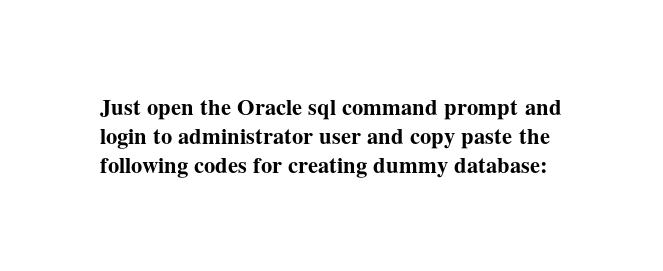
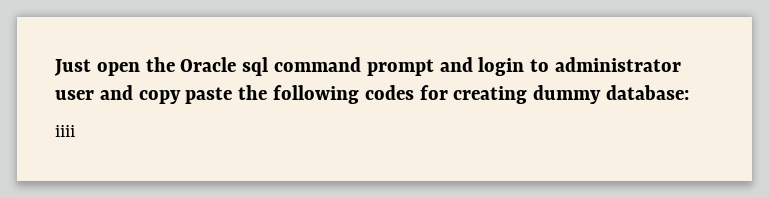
+ iiii

